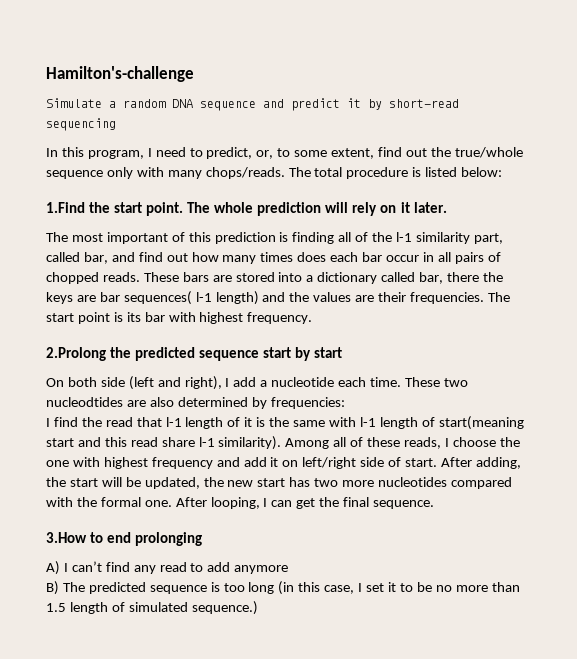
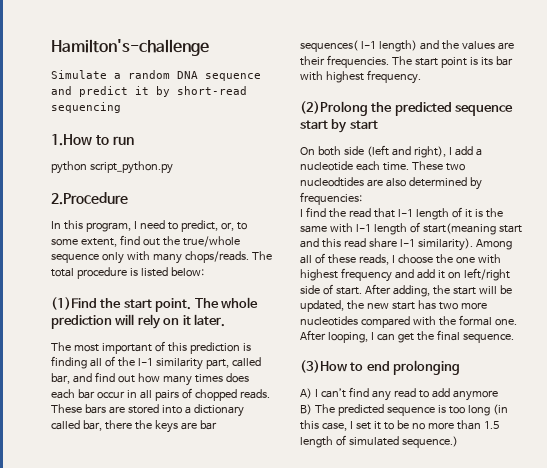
+ 1.How to run
+ python script_python.py
+ 2.Procedure
- 1.Find the start point.
+ (1)Find the start point.
- 2.Prolong the predicted sequence start by start
+ (2)Prolong the predicted sequence start by start
- 3.How to end prolonging
+ (3)How to end prolonging

